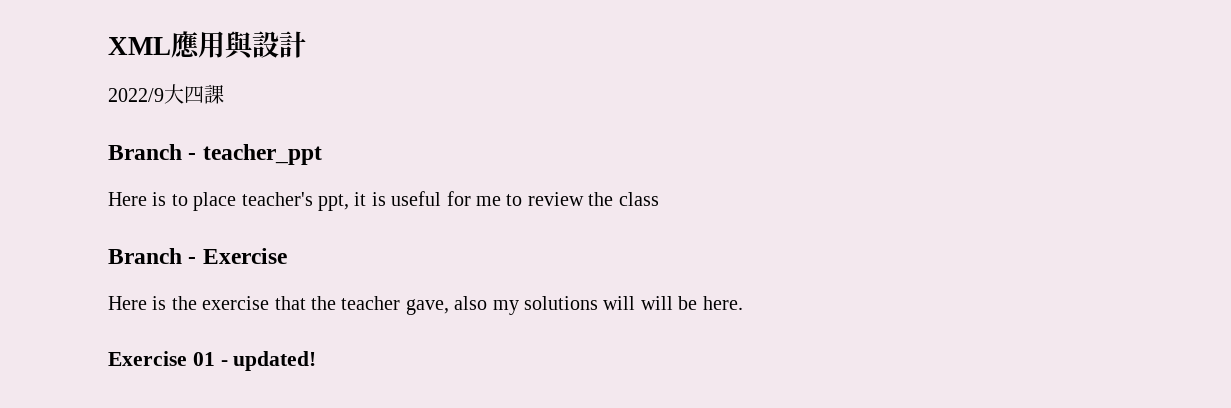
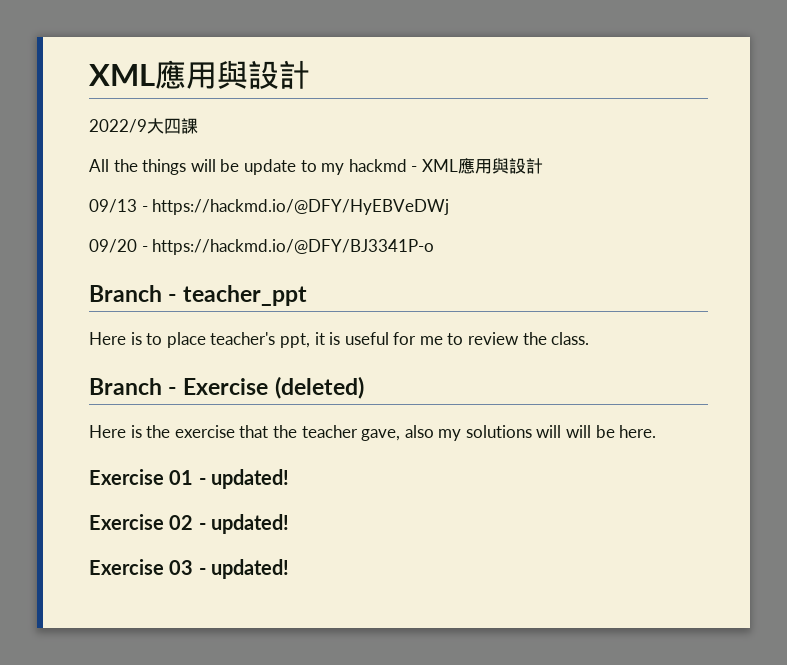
+ All the things will be update to my hackmd - XML應用與設計
+ 09/13 - https://hackmd.io/@DFY/HyEBVeDWj
+ 09/20 - https://hackmd.io/@DFY/BJ3341P-o
- Here is to place teacher's ppt, it is useful for me to review the class
+ Here is to place teacher's ppt, it is useful for me to review the class.
- Branch - Exercise
+ Branch - Exercise (deleted)
+ Exercise 02 - updated!
+ Exercise 03 - updated!

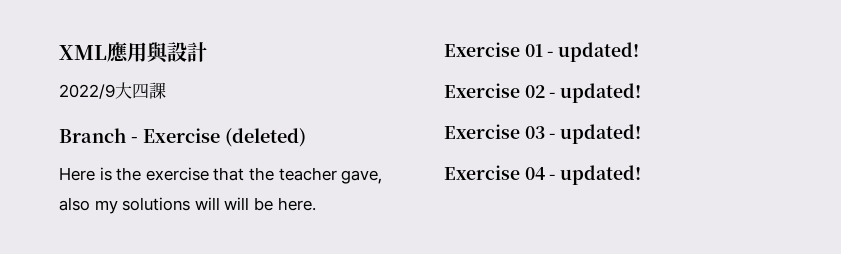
- All the things will be update to my hackmd - XML應用與設計
- 09/13 - https://hackmd.io/@DFY/HyEBVeDWj
- 09/20 - https://hackmd.io/@DFY/BJ3341P-o
- Branch - teacher_ppt
- Here is to place teacher's ppt, it is useful for me to review the class.
+ Exercise 04 - updated!

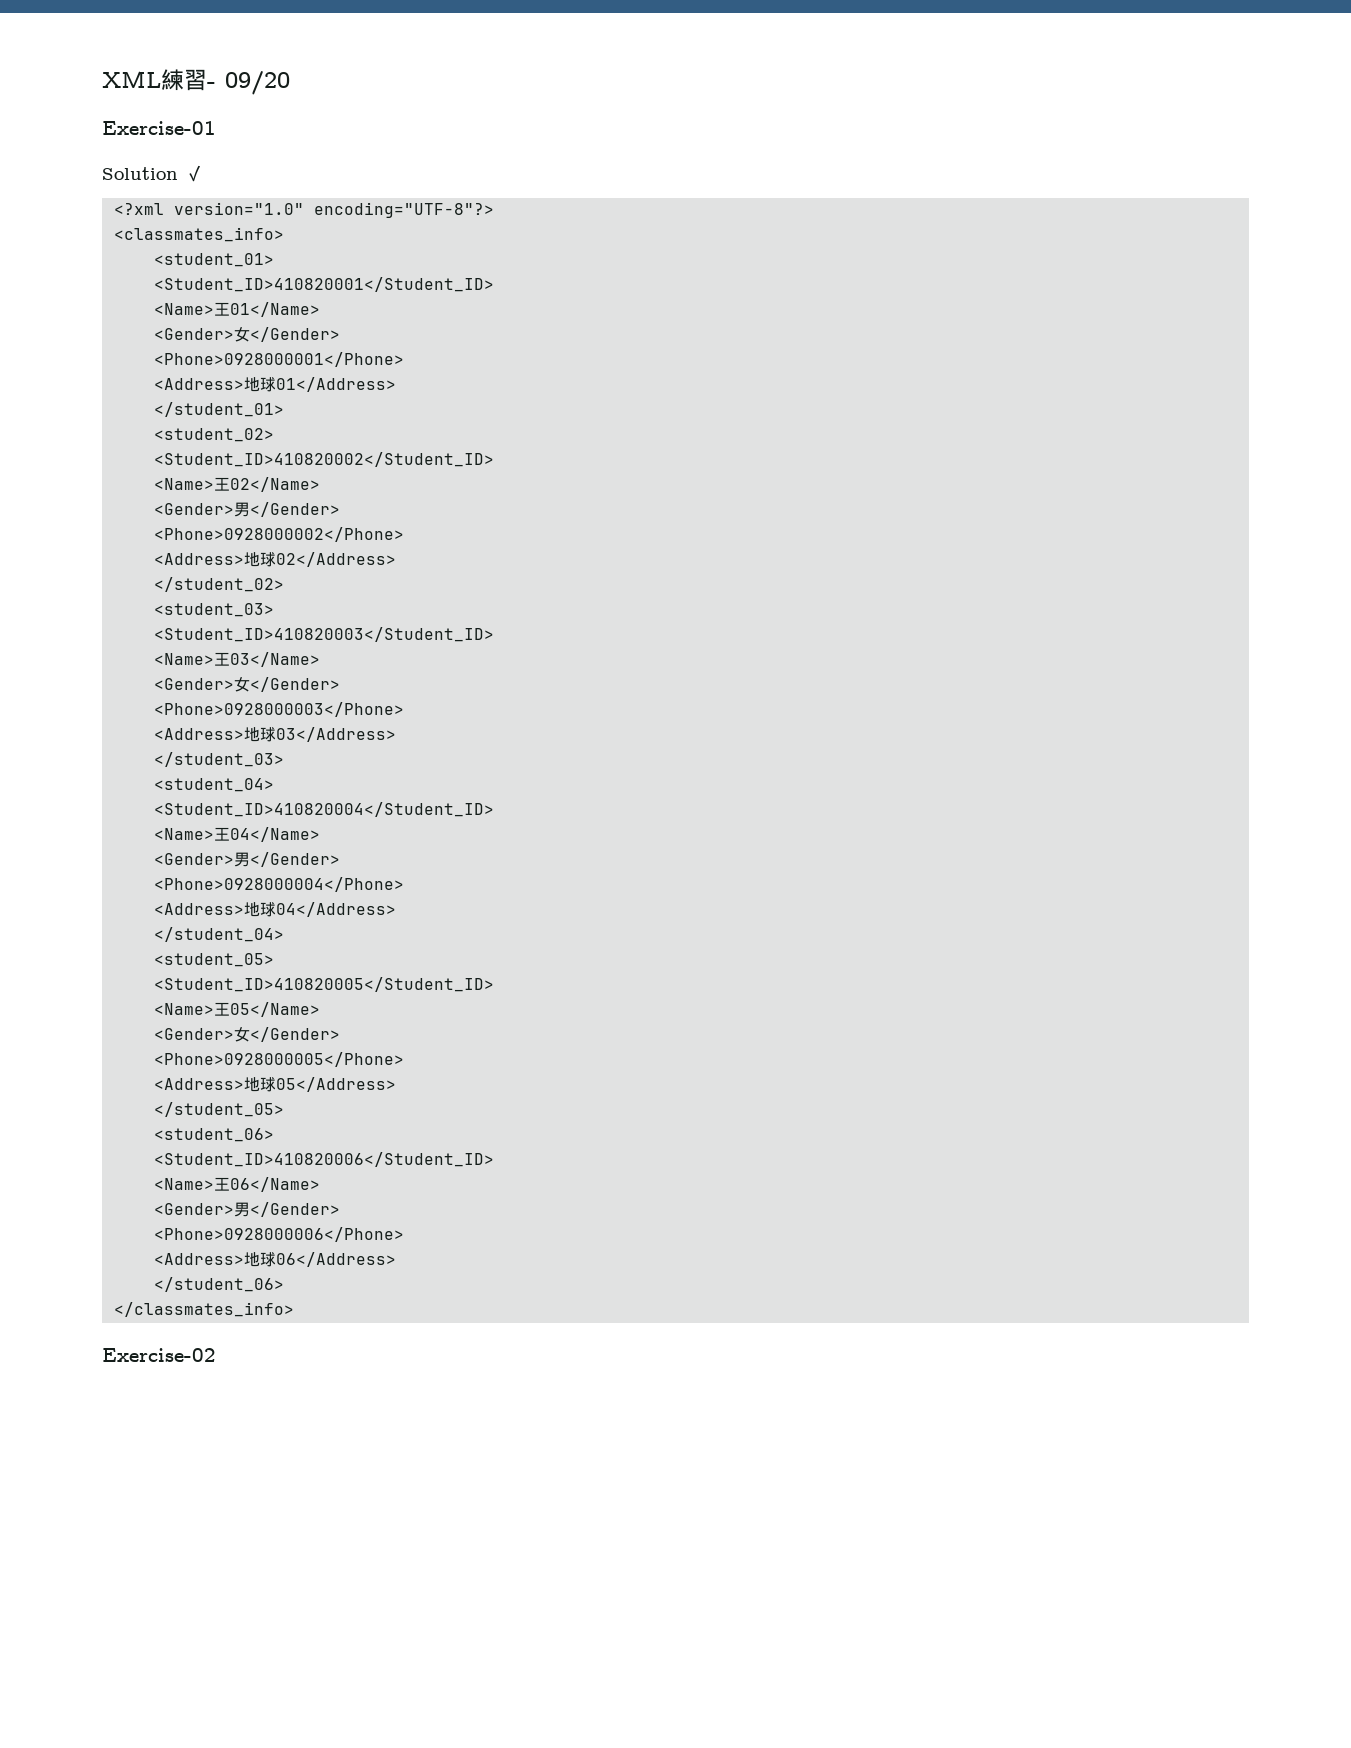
- XML應用與設計
- 2022/9大四課
- Branch - Exercise (deleted)
- Here is the exercise that the teacher gave, also my solutions will will be here.
- Exercise 01 - updated!
- Exercise 02 - updated!
- Exercise 03 - updated!
- Exercise 04 - updated!
+ XML練習- 09/20
+ Exercise-01
+ Solution ✓
+ <?xml version="1.0" encoding="UTF-8"?>
+ <classmates_info>
+ <student_01>
+ <Student_ID>410820001</Student_ID>
+ <Name>王01</Name>
+ <Gender>女</Gender>
+ <Phone>0928000001</Phone>
+ <Address>地球01</Address>
+ </student_01>
+ <student_02>
+ <Student_ID>410820002</Student_ID>
+ <Name>王02</Name>
+ <Gender>男</Gender>
+ <Phone>0928000002</Phone>
+ <Address>地球02</Address>
+ </student_02>
+ <student_03>
+ <Student_ID>410820003</Student_ID>
+ <Name>王03</Name>
+ <Gender>女</Gender>
+ <Phone>0928000003</Phone>
+ <Address>地球03</Address>
+ </student_03>
+ <student_04>
+ <Student_ID>410820004</Student_ID>
+ <Name>王04</Name>
+ <Gender>男</Gender>
+ <Phone>0928000004</Phone>
+ <Address>地球04</Address>
+ </student_04>
+ <student_05>
+ <Student_ID>410820005</Student_ID>
+ <Name>王05</Name>
+ <Gender>女</Gender>
+ <Phone>0928000005</Phone>
+ <Address>地球05</Address>
+ </student_05>
+ <student_06>
+ <Student_ID>410820006</Student_ID>
+ <Name>王06</Name>
+ <Gender>男</Gender>
+ <Phone>0928000006</Phone>
+ <Address>地球06</Address>
+ </student_06>
+ </classmates_info>
+ Exercise-02

